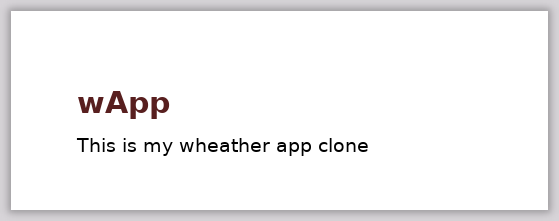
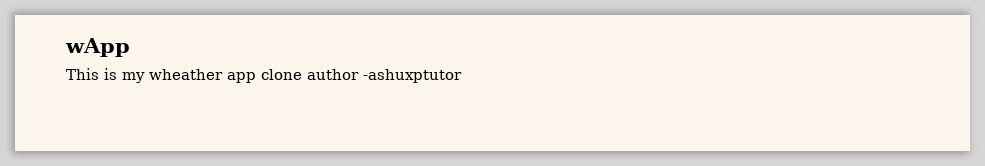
- This is my wheather app clone
+ This is my wheather app clone author -ashuxptutor

